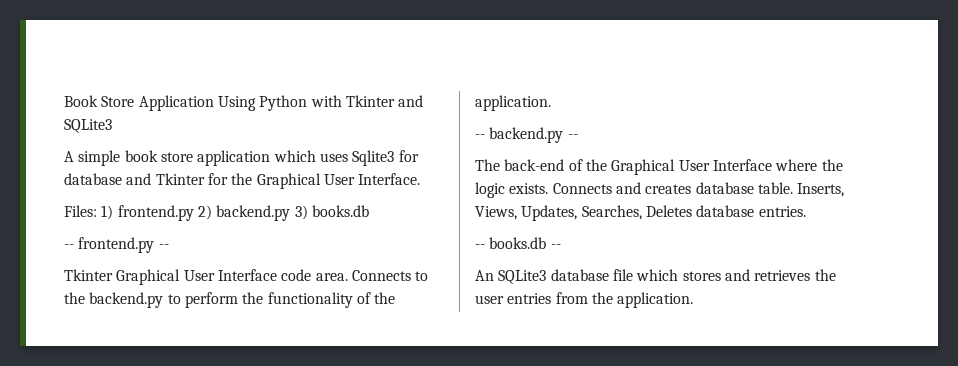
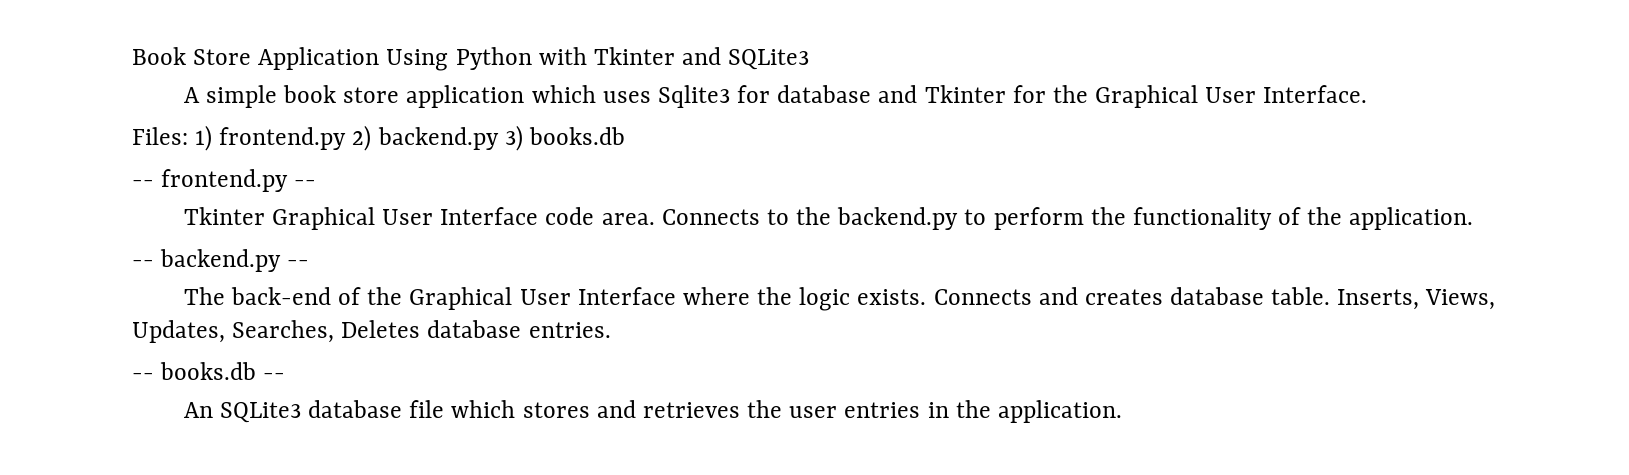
- An SQLite3 database file which stores and retrieves the user entries from the application.
+ An SQLite3 database file which stores and retrieves the user entries in the application.

